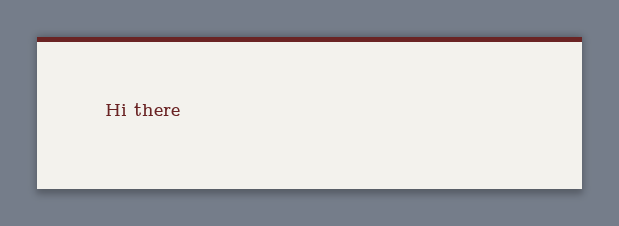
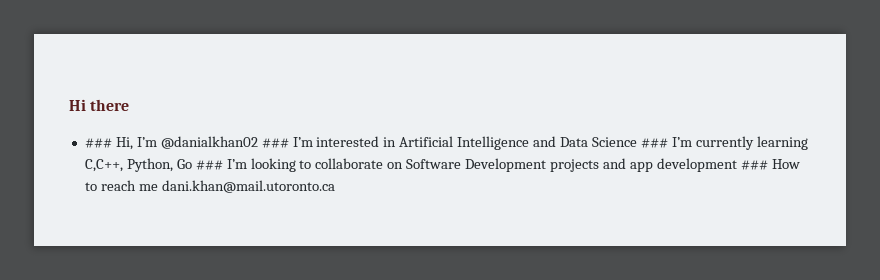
+ ### Hi, I’m @danialkhan02 ### I’m interested in Artificial Intelligence and Data Science ### I’m currently learning C,C++, Python, Go ### I’m looking to collaborate on Software Development projects and app development ### How to reach me dani.khan@mail.utoronto.ca

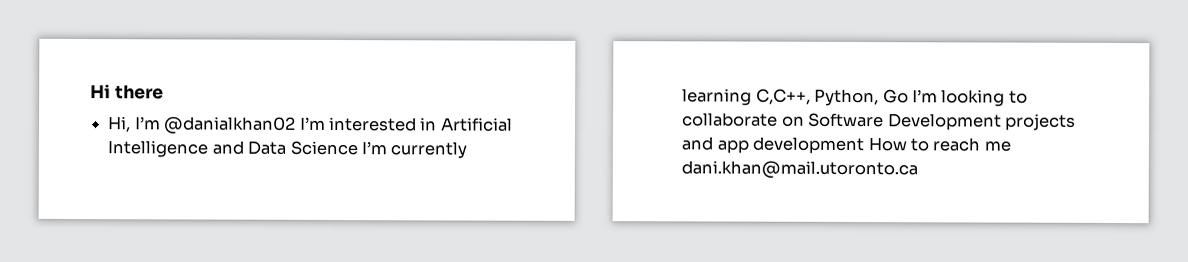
- ### Hi, I’m @danialkhan02 ### I’m interested in Artificial Intelligence and Data Science ### I’m currently learning C,C++, Python, Go ### I’m looking to collaborate on Software Development projects and app development ### How to reach me dani.khan@mail.utoronto.ca
+ Hi, I’m @danialkhan02 I’m interested in Artificial Intelligence and Data Science I’m currently learning C,C++, Python, Go I’m looking to collaborate on Software Development projects and app development How to reach me dani.khan@mail.utoronto.ca

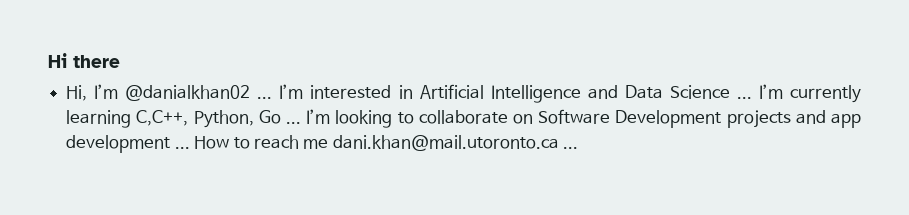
- Hi, I’m @danialkhan02 I’m interested in Artificial Intelligence and Data Science I’m currently learning C,C++, Python, Go I’m looking to collaborate on Software Development projects and app development How to reach me dani.khan@mail.utoronto.ca
+ Hi, I’m @danialkhan02 ... I’m interested in Artificial Intelligence and Data Science ... I’m currently learning C,C++, Python, Go ... I’m looking to collaborate on Software Development projects and app development ... How to reach me dani.khan@mail.utoronto.ca ...

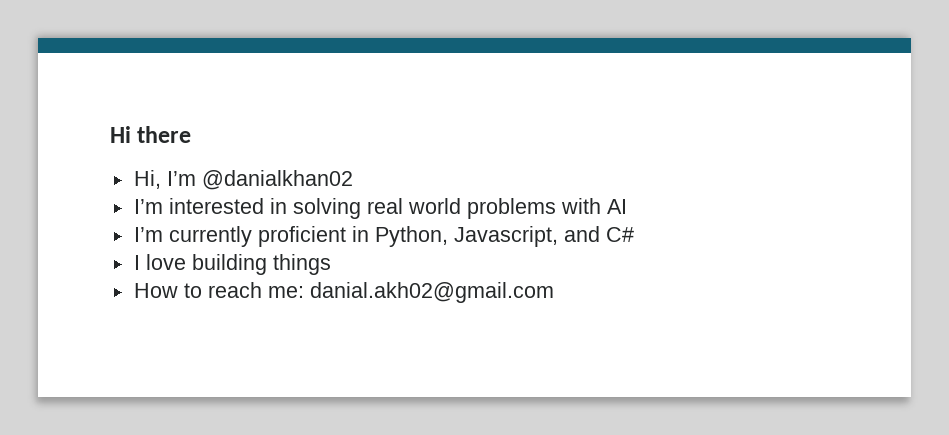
- Hi, I’m @danialkhan02 ... I’m interested in Artificial Intelligence and Data Science ... I’m currently learning C,C++, Python, Go ... I’m looking to collaborate on Software Development projects and app development ... How to reach me dani.khan@mail.utoronto.ca ...
+ Hi, I’m @danialkhan02
+ I’m interested in solving real world problems with AI
+ I’m currently proficient in Python, Javascript, and C#
+ I love building things
+ How to reach me: danial.akh02@gmail.com

